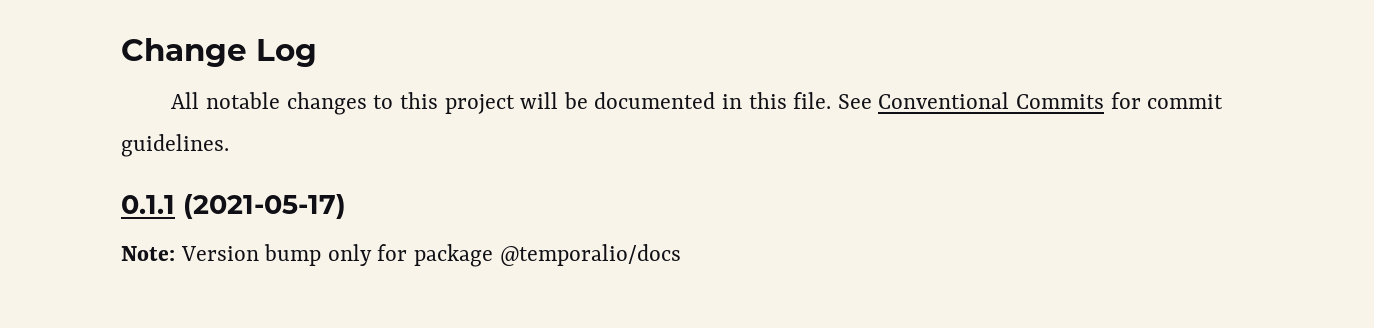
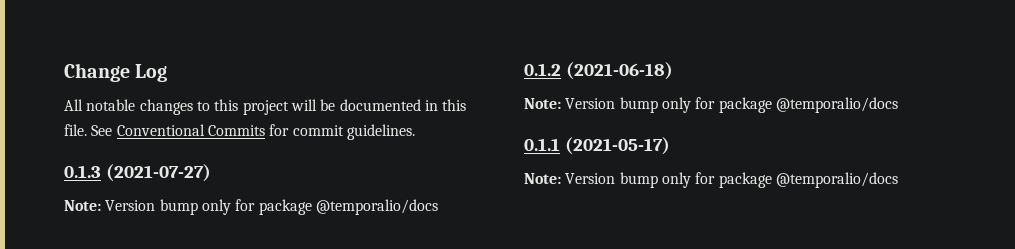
+ 0.1.3 (2021-07-27)
+ Note: Version bump only for package @temporalio/docs
+ 0.1.2 (2021-06-18)
+ Note: Version bump only for package @temporalio/docs

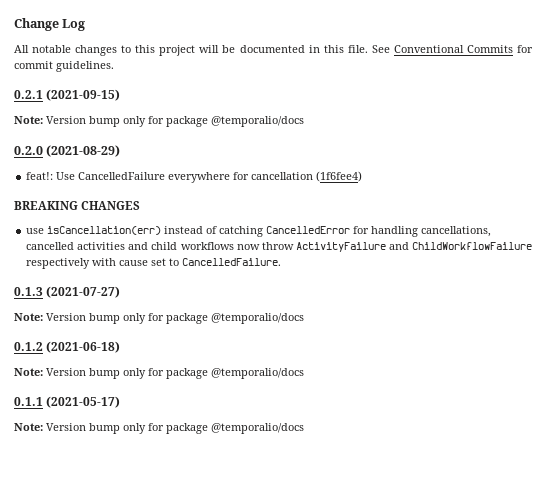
+ 0.2.1 (2021-09-15)
+ Note: Version bump only for package @temporalio/docs
+ 0.2.0 (2021-08-29)
+ feat!: Use CancelledFailure everywhere for cancellation (1f6fee4)
+ BREAKING CHANGES
+ use isCancellation(err) instead of catching CancelledError for handling cancellations, cancelled activities and child workflows now throw ActivityFailure and ChildWorkflowFailure respectively with cause set to CancelledFailure.

